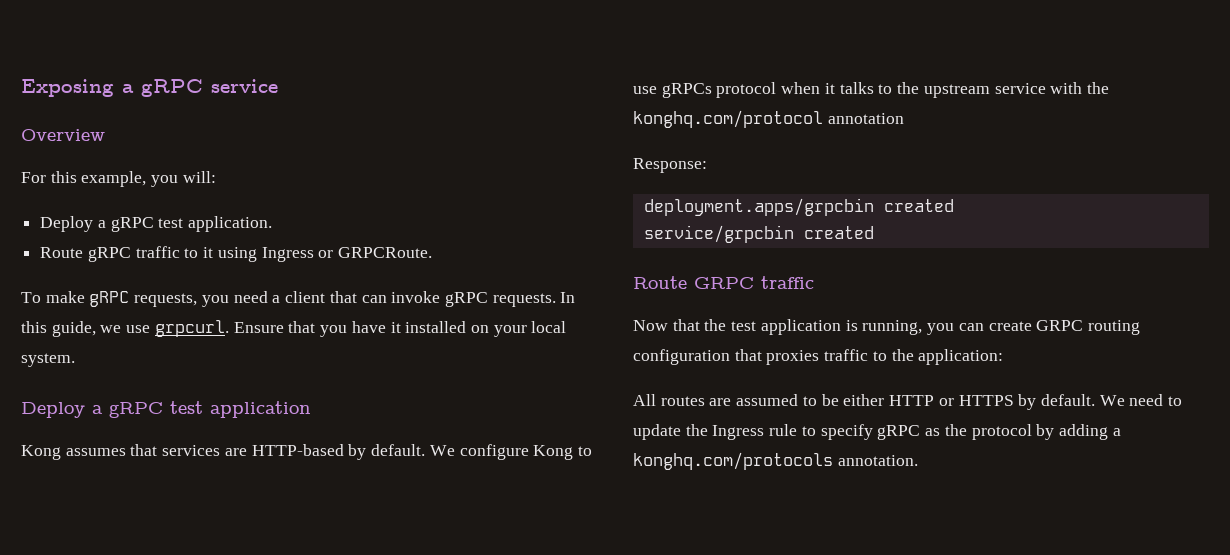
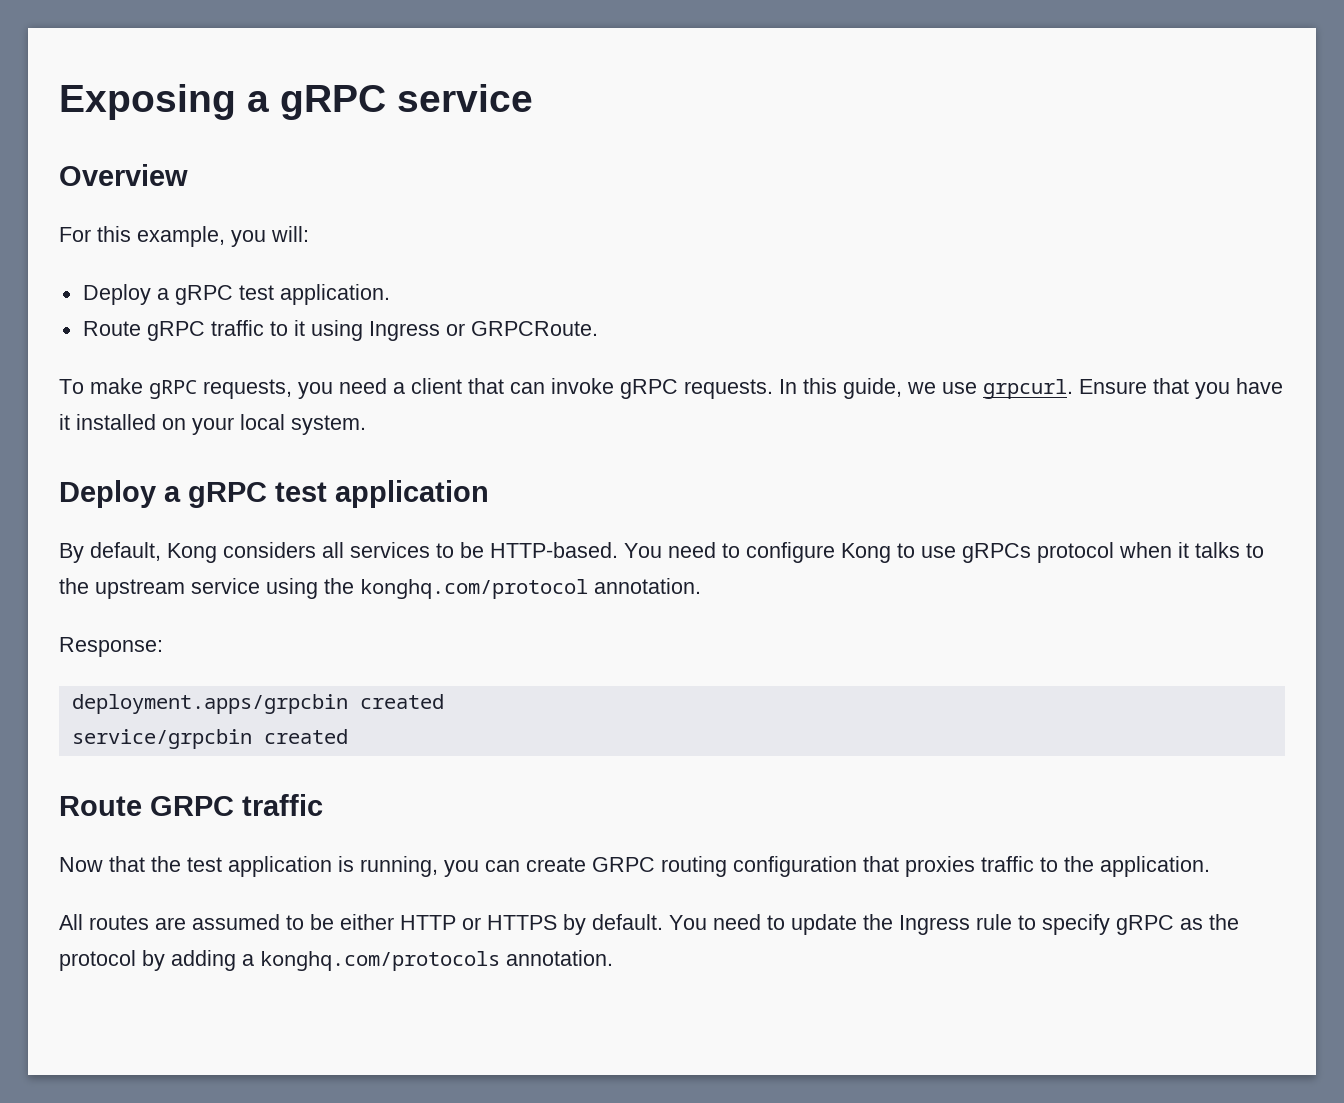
- Kong assumes that services are HTTP-based by default. We configure Kong to use gRPCs protocol when it talks to the upstream service with the konghq.com/protocol annotation
+ By default, Kong considers all services to be HTTP-based. You need to configure Kong to use gRPCs protocol when it talks to the upstream service using the konghq.com/protocol annotation.
- Now that the test application is running, you can create GRPC routing configuration that proxies traffic to the application:
+ Now that the test application is running, you can create GRPC routing configuration that proxies traffic to the application.
- We need to update the Ingress rule to specify gRPC as the protocol by adding a konghq.com/protocols annotation.
+ You need to update the Ingress rule to specify gRPC as the protocol by adding a konghq.com/protocols annotation.

